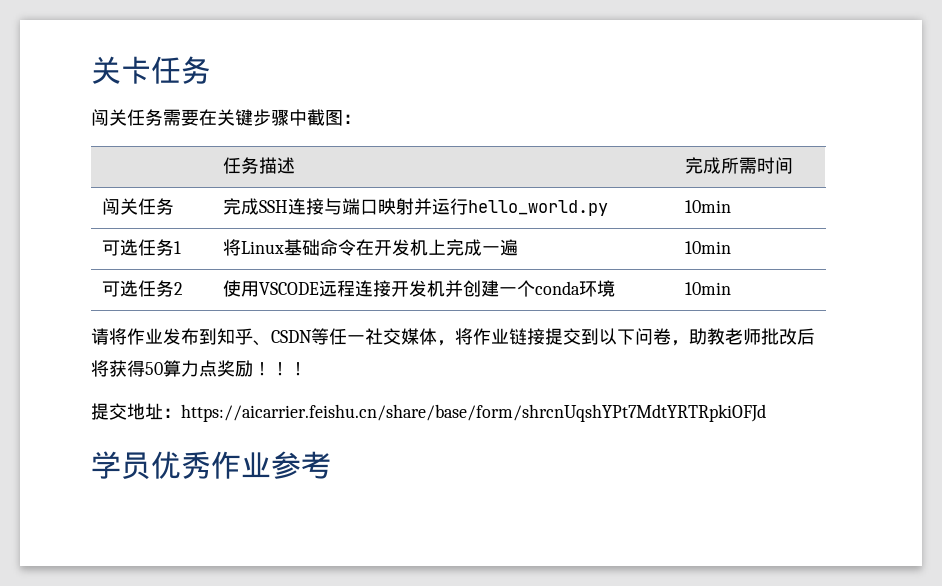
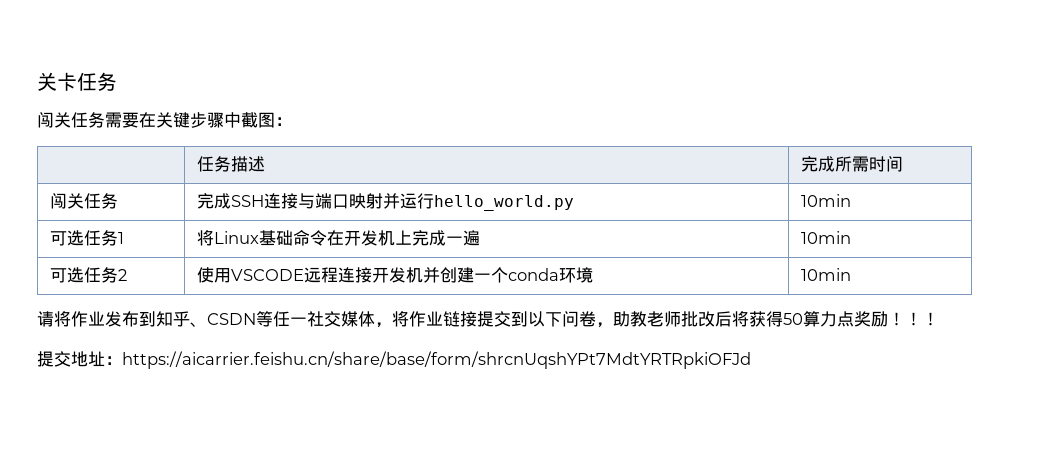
- 学员优秀作业参考

